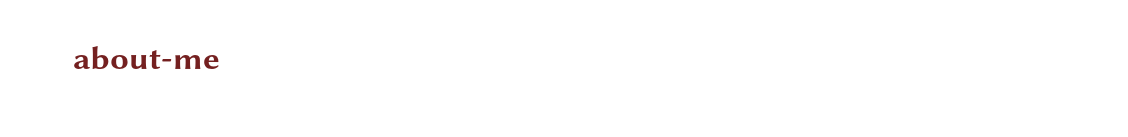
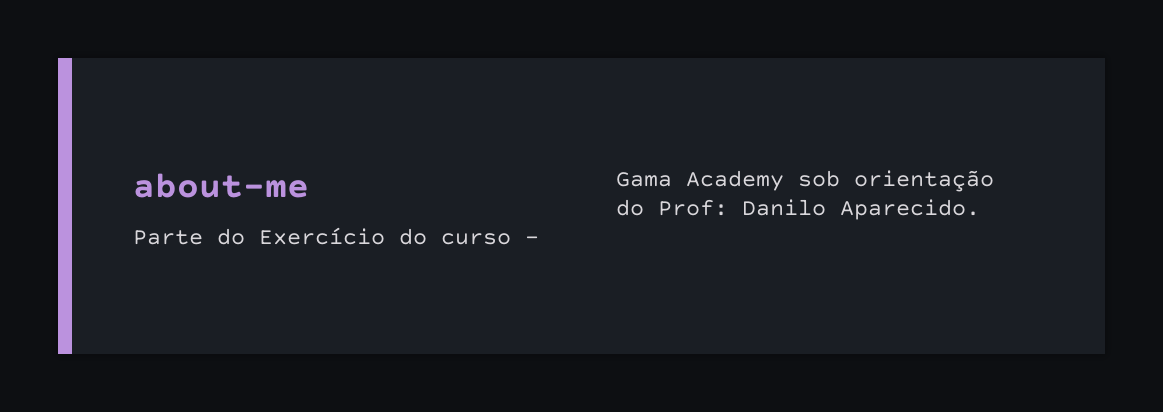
+ Parte do Exercício do curso - Gama Academy sob orientação do Prof: Danilo Aparecido.

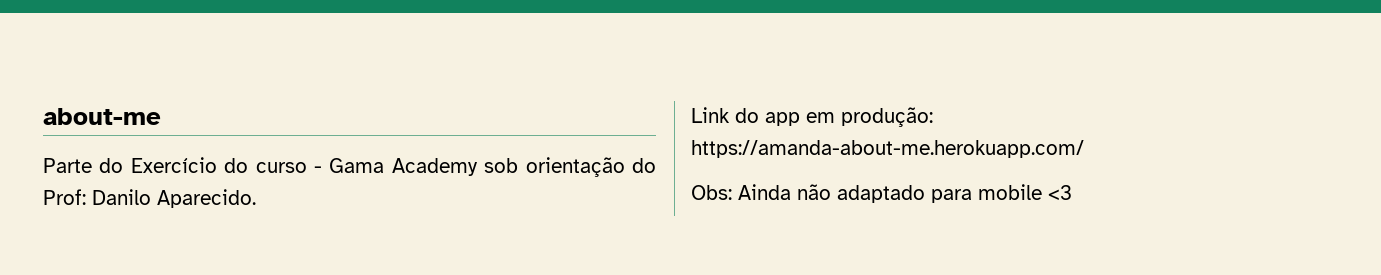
+ Link do app em produção: https://amanda-about-me.herokuapp.com/
+ Obs: Ainda não adaptado para mobile <3

